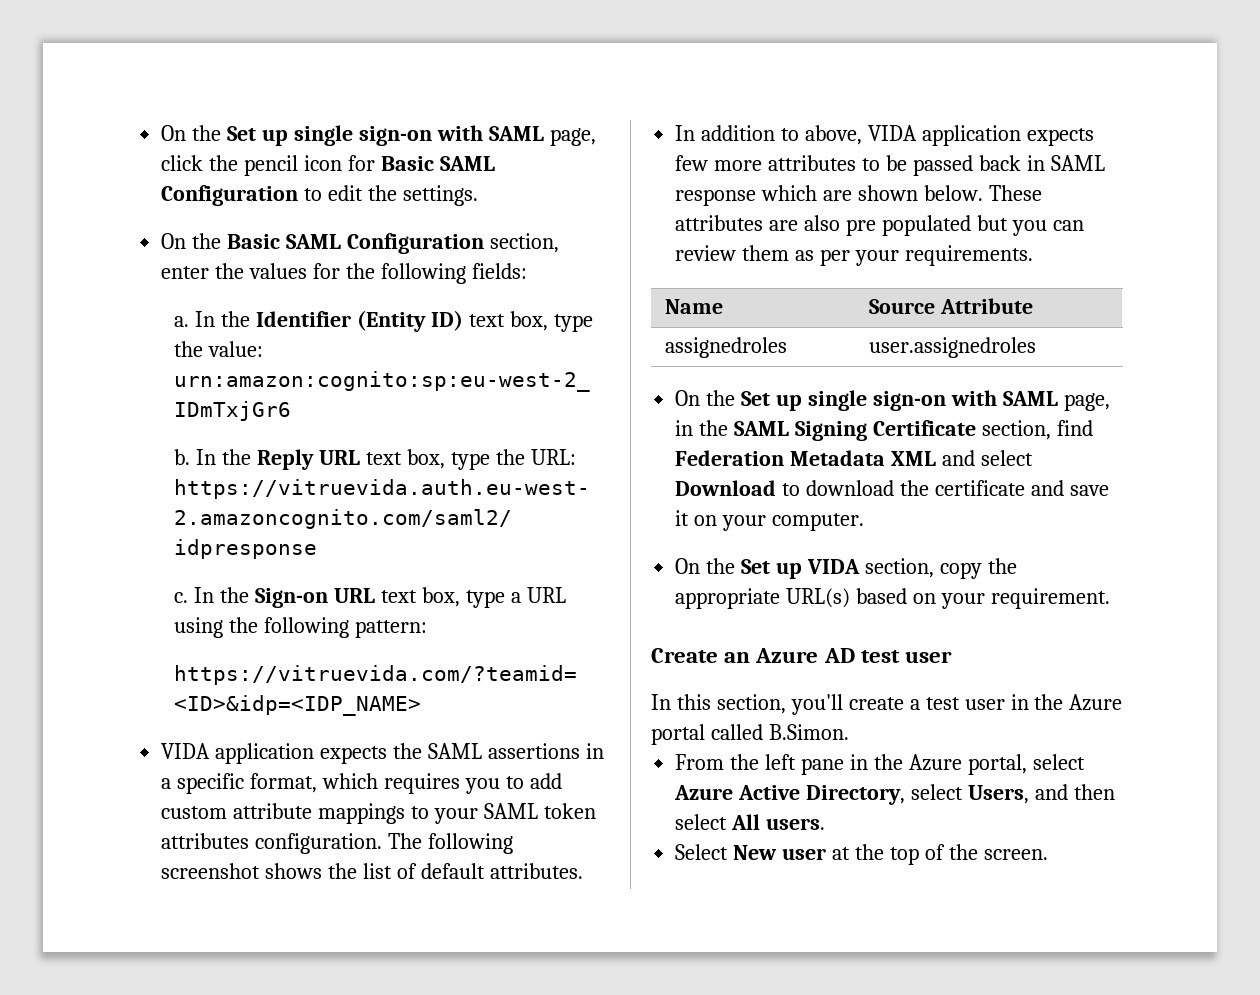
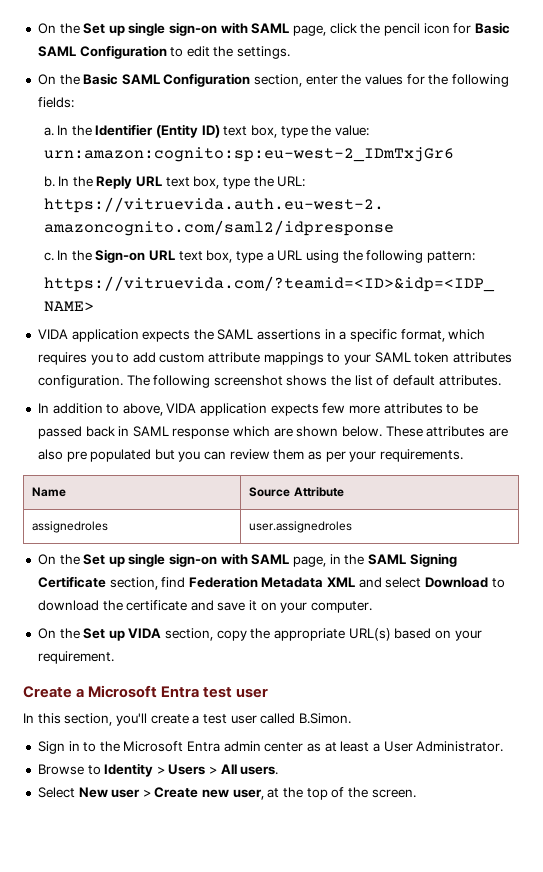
- Create an Azure AD test user
+ Create a Microsoft Entra test user
- In this section, you'll create a test user in the Azure portal called B.Simon.
- From the left pane in the Azure portal, select Azure Active Directory, select Users, and then select All users.
+ In this section, you'll create a test user called B.Simon.
+ Sign in to the Microsoft Entra admin center as at least a User Administrator.
+ Browse to Identity > Users > All users.
- Select New user at the top of the screen.
+ Select New user > Create new user, at the top of the screen.

